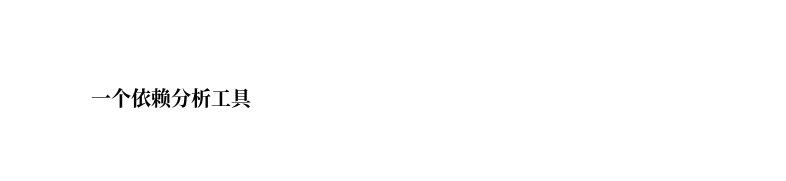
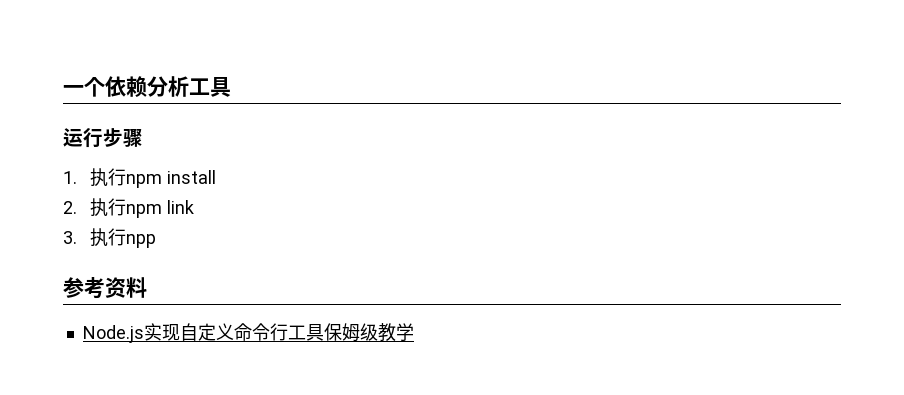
+ 运行步骤
+ 1.执行npm install
+ 2.执行npm link
+ 3.执行npp
+ 参考资料
+ Node.js实现自定义命令行工具保姆级教学

